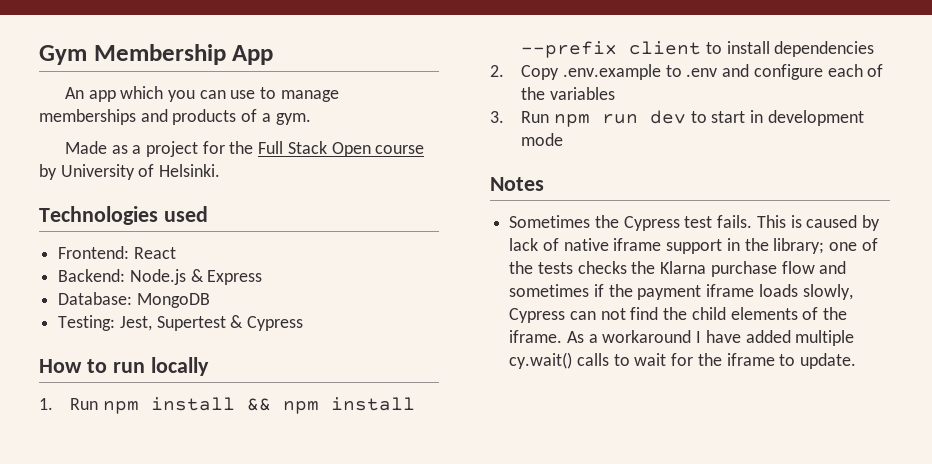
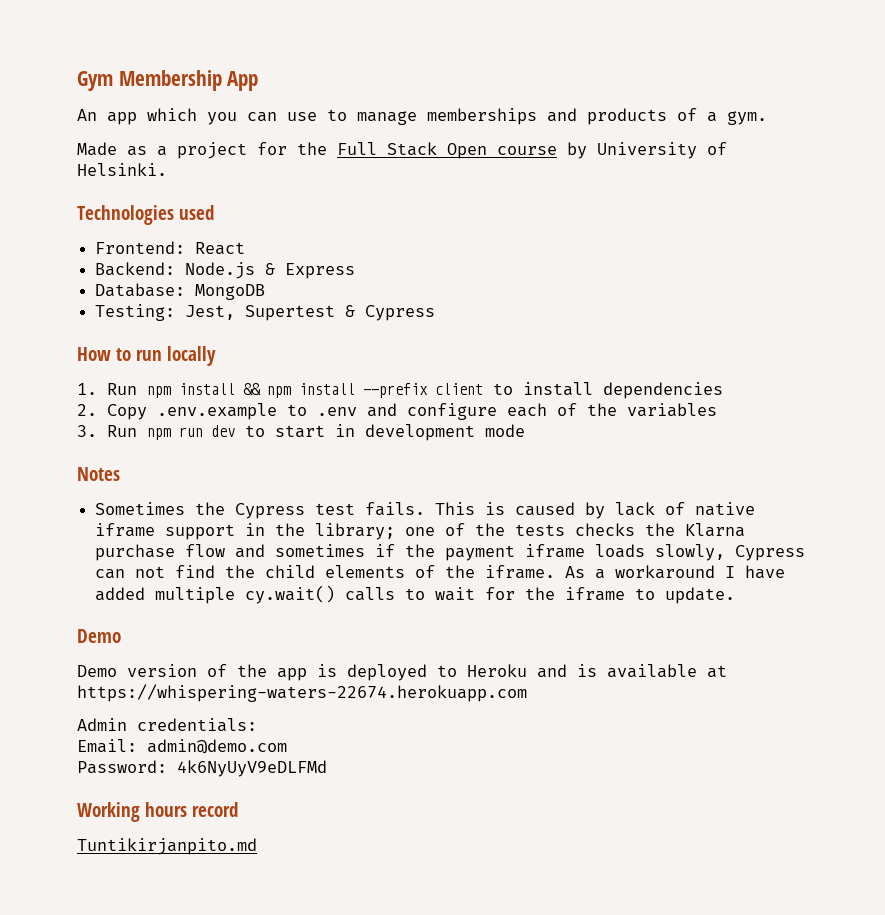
  As a workaround I have added multiple cy.wait() calls to wait for the iframe to update.
+ Demo
+ Demo version of the app is deployed to Heroku and is available at https://whispering-waters-22674.herokuapp.com
+ Admin credentials:
+ Email: admin@demo.com
+ Password: 4k6NyUyV9eDLFMd
+ Working hours record
+ Tuntikirjanpito.md

